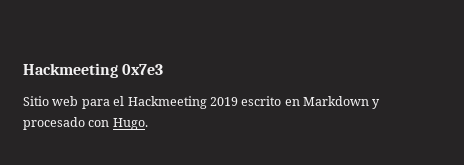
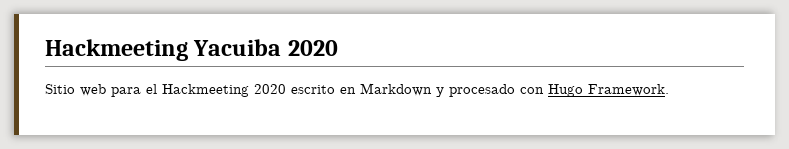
- Hackmeeting 0x7e3
+ Hackmeeting Yacuiba 2020
- Sitio web para el Hackmeeting 2019 escrito en Markdown y procesado con Hugo.
+ Sitio web para el Hackmeeting 2020 escrito en Markdown y procesado con Hugo Framework.

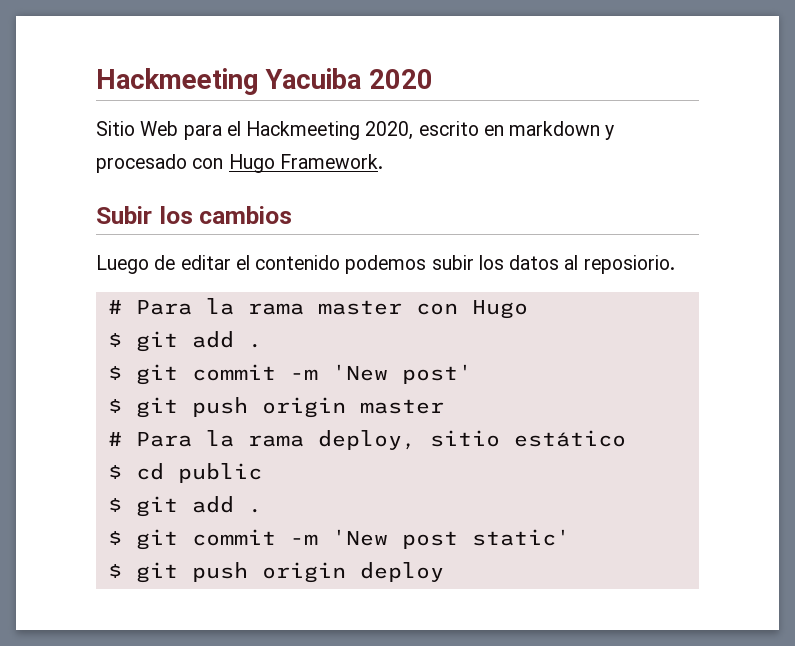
- Sitio web para el Hackmeeting 2020 escrito en Markdown y procesado con Hugo Framework.
+ Sitio Web para el Hackmeeting 2020, escrito en markdown y procesado con Hugo Framework.
+ Subir los cambios
+ Luego de editar el contenido podemos subir los datos al reposiorio.
+ # Para la rama master con Hugo
+ $ git add .
+ $ git commit -m 'New post'
+ $ git push origin master
+ # Para la rama deploy, sitio estático
+ $ cd public
+ $ git add .
+ $ git commit -m 'New post static'
+ $ git push origin deploy

